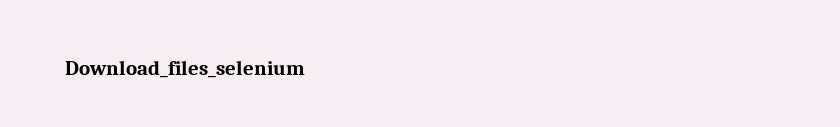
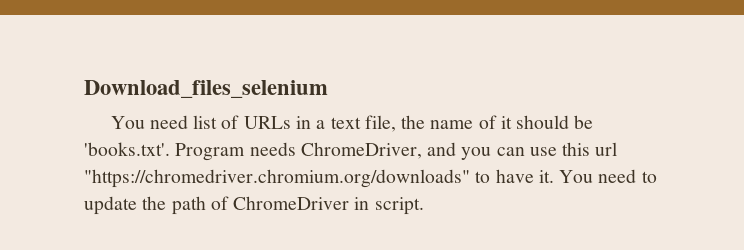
+ You need list of URLs in a text file, the name of it should be 'books.txt'. Program needs ChromeDriver, and you can use this url "https://chromedriver.chromium.org/downloads" to have it. You need to update the path of ChromeDriver in script.

